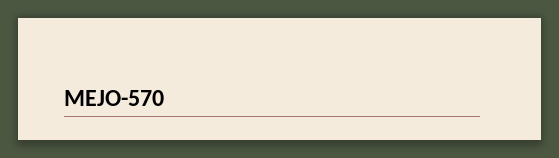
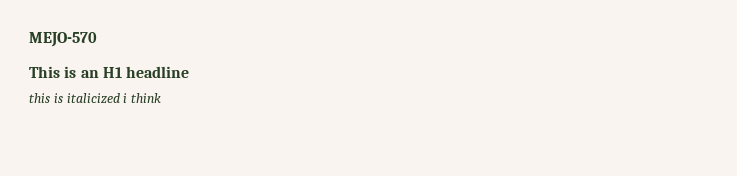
+ This is an H1 headline
+ this is italicized i think

